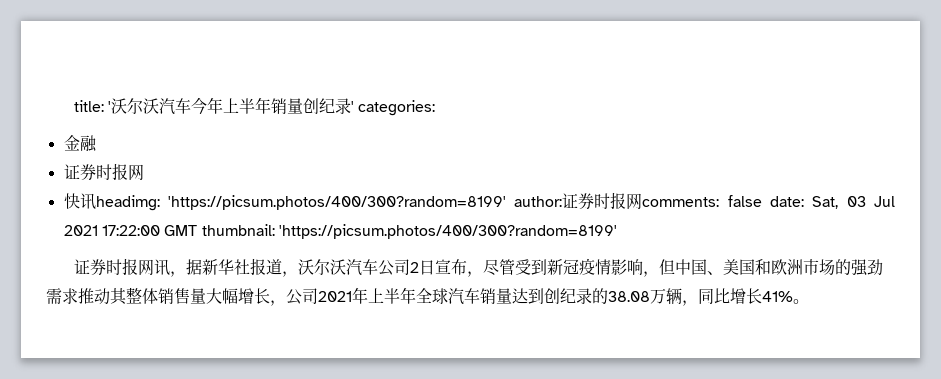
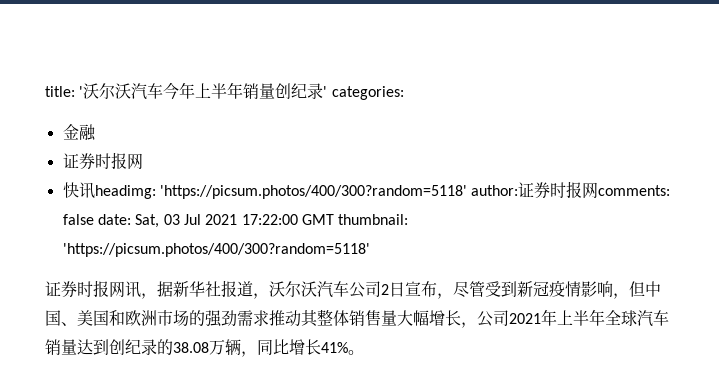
- 快讯headimg: 'https://picsum.photos/400/300?random=8199' author:证券时报网comments: false date: Sat, 03 Jul 2021 17:22:00 GMT thumbnail: 'https://picsum.photos/400/300?random=8199'
+ 快讯headimg: 'https://picsum.photos/400/300?random=5118' author:证券时报网comments: false date: Sat, 03 Jul 2021 17:22:00 GMT thumbnail: 'https://picsum.photos/400/300?random=5118'

